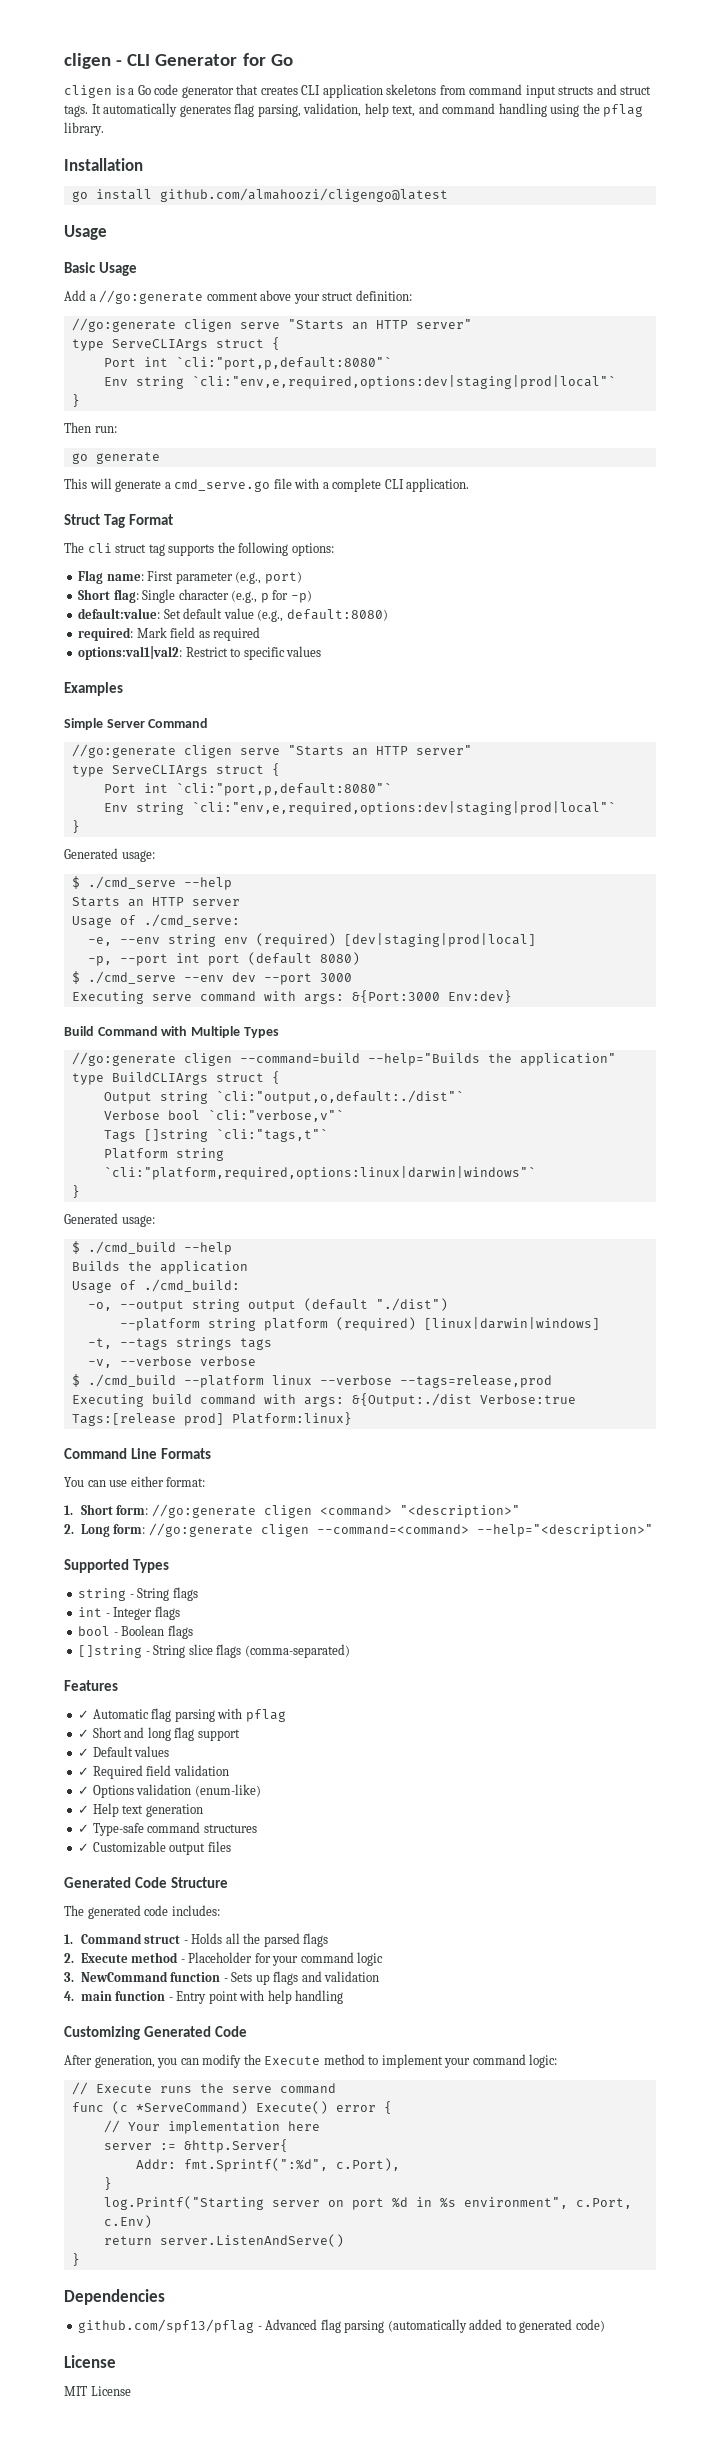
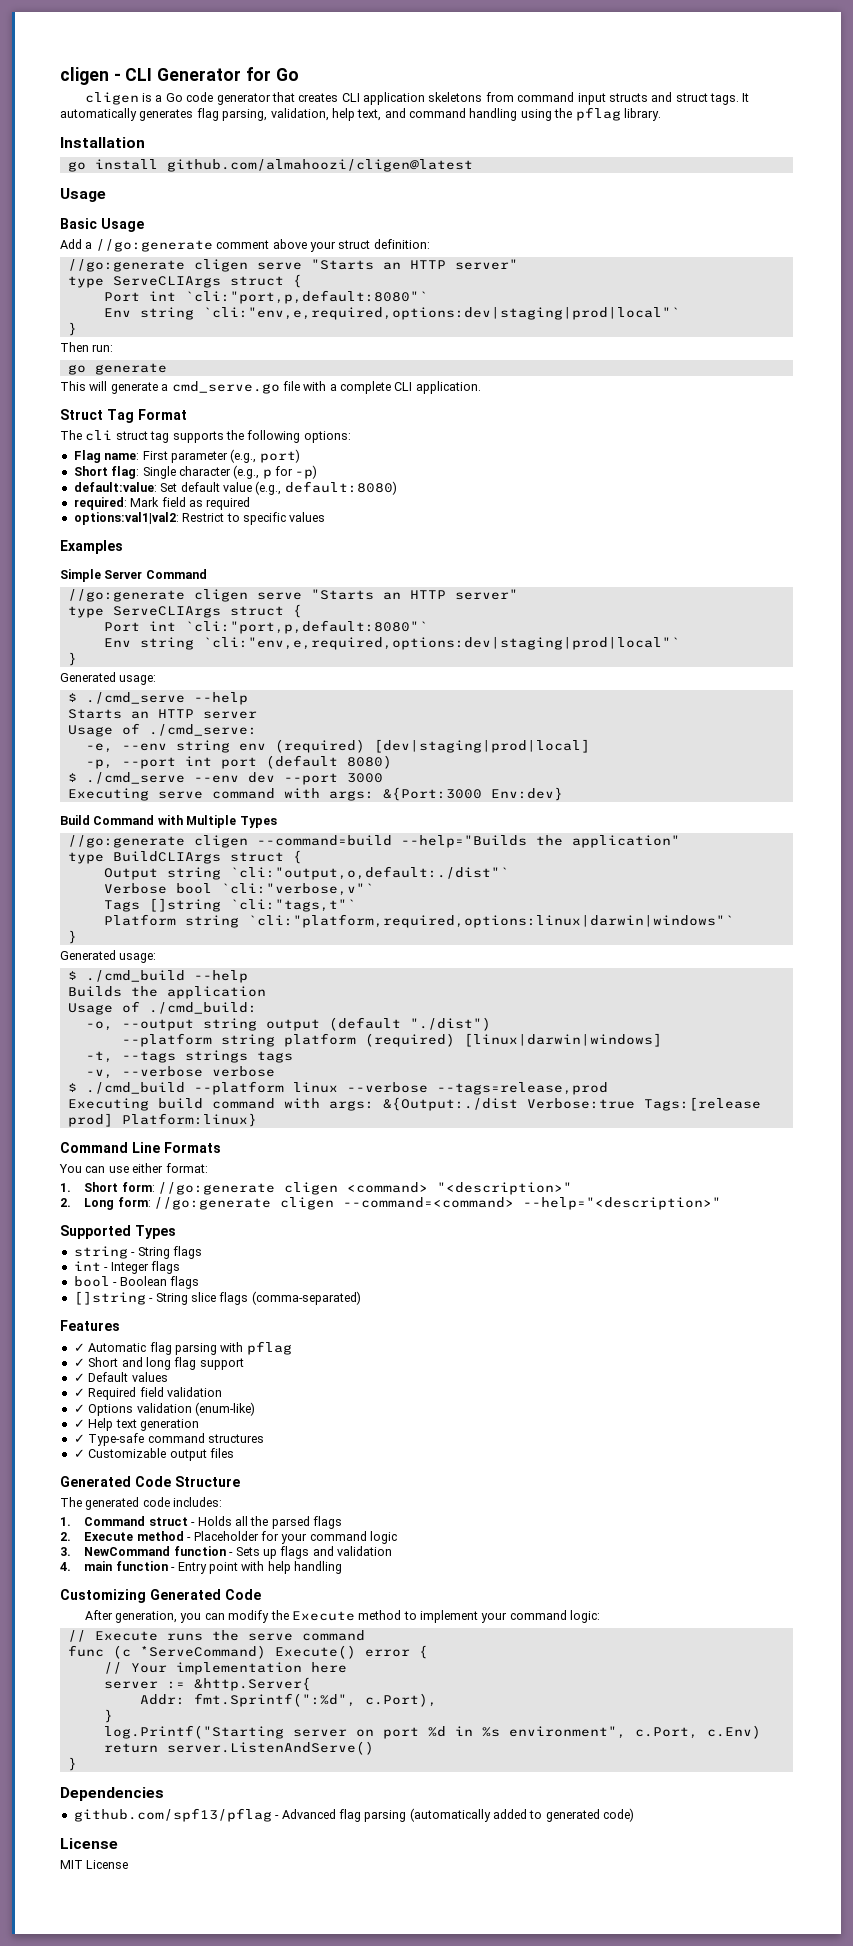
- go install github.com/almahoozi/cligengo@latest
+ go install github.com/almahoozi/cligen@latest

